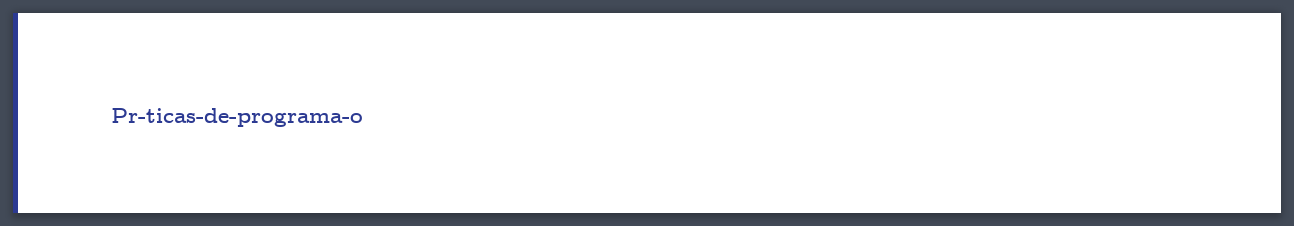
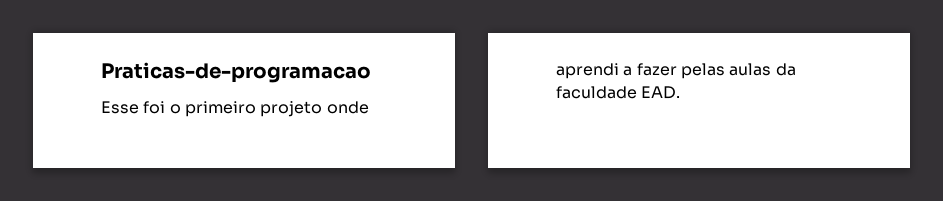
- Pr-ticas-de-programa-o
+ Praticas-de-programacao
+ Esse foi o primeiro projeto onde aprendi a fazer pelas aulas da faculdade EAD.

